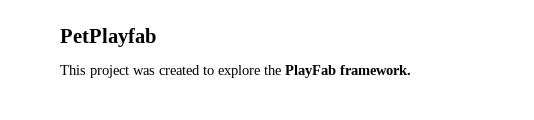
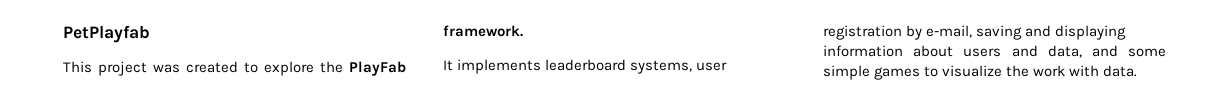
+ It implements leaderboard systems, user registration by e-mail, saving and displaying information about users and data, and some simple games to visualize the work with data.

